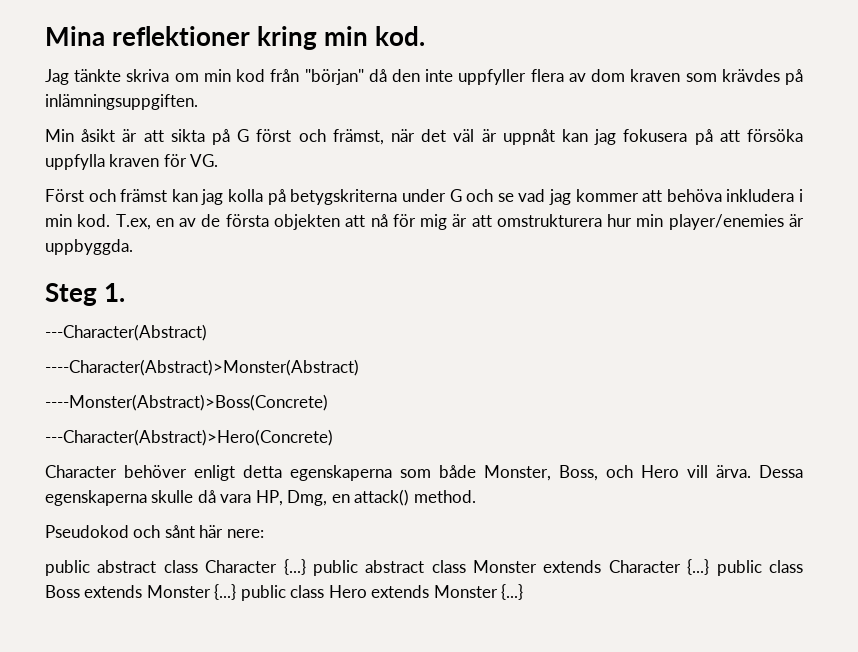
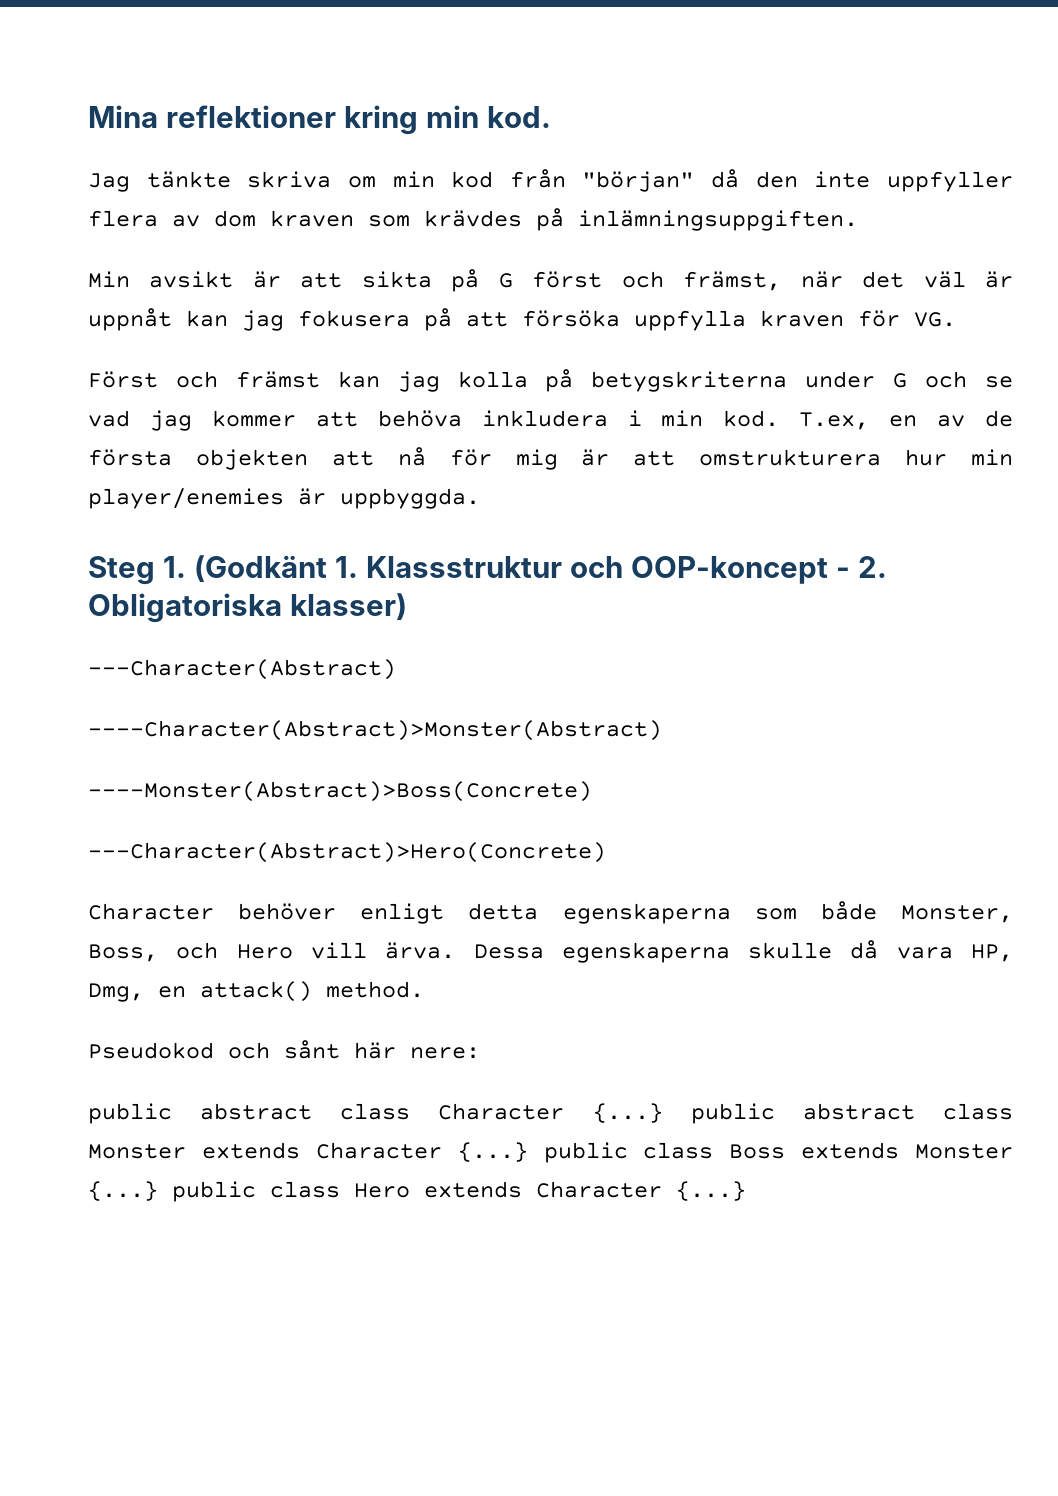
- Min åsikt är att sikta på G först och främst, när det väl är uppnåt kan jag fokusera på att försöka uppfylla kraven för VG.
+ Min avsikt är att sikta på G först och främst, när det väl är uppnåt kan jag fokusera på att försöka uppfylla kraven för VG.
- Steg 1.
+ Steg 1. (Godkänt 1. Klassstruktur och OOP-koncept - 2. Obligatoriska klasser)
- public abstract class Character {...} public abstract class Monster extends Character {...} public class Boss extends Monster {...} public class Hero extends Monster {...}
+ public abstract class Character {...} public abstract class Monster extends Character {...} public class Boss extends Monster {...} public class Hero extends Character {...}

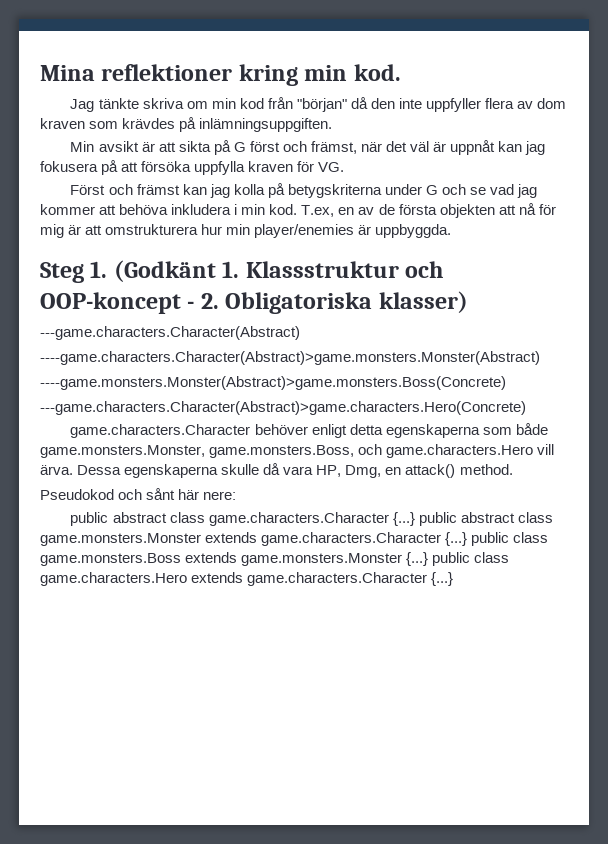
- ---Character(Abstract)
- ----Character(Abstract)>Monster(Abstract)
- ----Monster(Abstract)>Boss(Concrete)
- ---Character(Abstract)>Hero(Concrete)
- Character behöver enligt detta egenskaperna som både Monster, Boss, och Hero vill ärva.
+ ---game.characters.Character(Abstract)
+ ----game.characters.Character(Abstract)>game.monsters.Monster(Abstract)
+ ----game.monsters.Monster(Abstract)>game.monsters.Boss(Concrete)
+ ---game.characters.Character(Abstract)>game.characters.Hero(Concrete)
+ game.characters.Character behöver enligt detta egenskaperna som både game.monsters.Monster, game.monsters.Boss, och game.characters.Hero vill ärva.
- public abstract class Character {...} public abstract class Monster extends Character {...} public class Boss extends Monster {...} public class Hero extends Character {...}
+ public abstract class game.characters.Character {...} public abstract class game.monsters.Monster extends game.characters.Character {...} public class game.monsters.Boss extends game.monsters.Monster {...} public class game.characters.Hero extends game.characters.Character {...}

